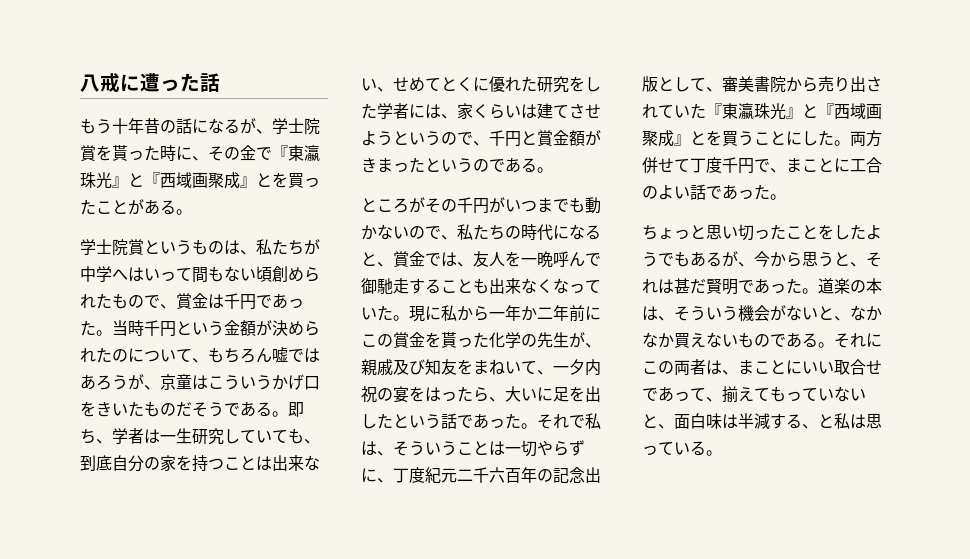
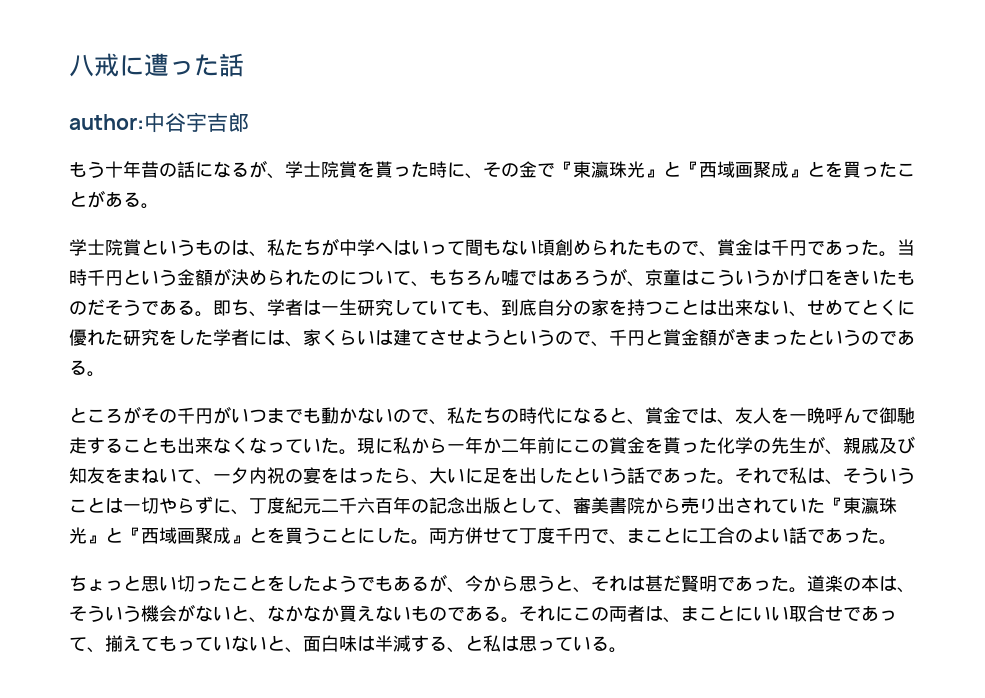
+ author:中谷宇吉郎

